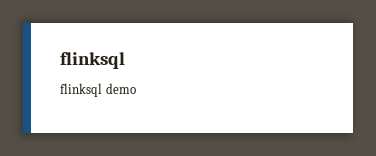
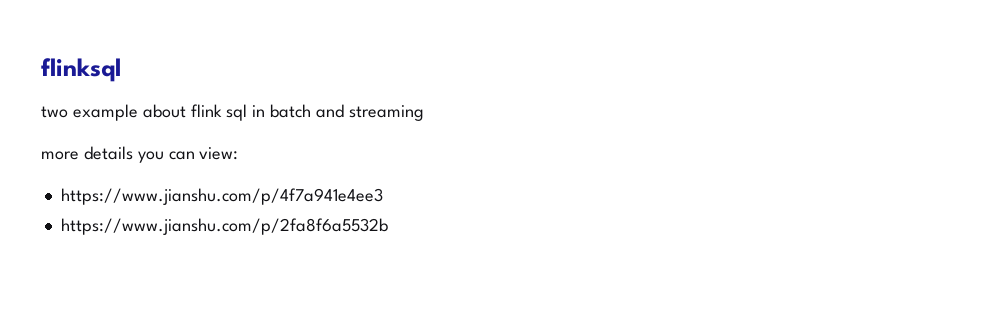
- flinksql demo
+ two example about flink sql in batch and streaming
+ more details you can view:
+ https://www.jianshu.com/p/4f7a941e4ee3
+ https://www.jianshu.com/p/2fa8f6a5532b

